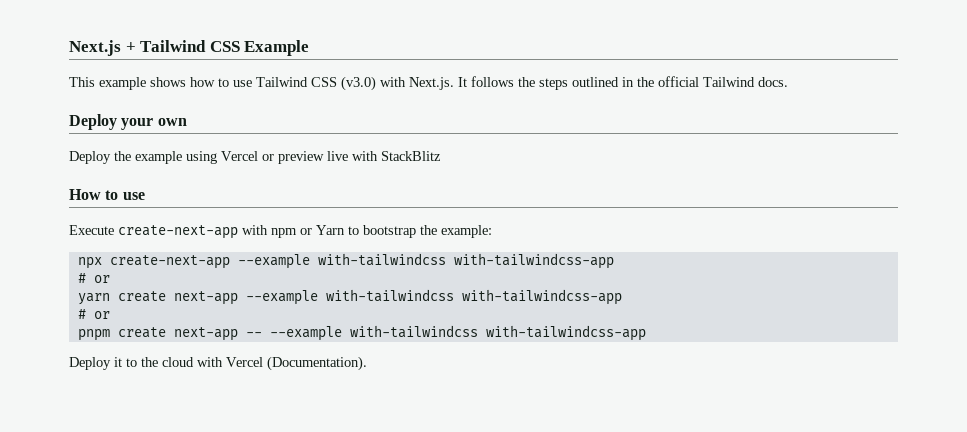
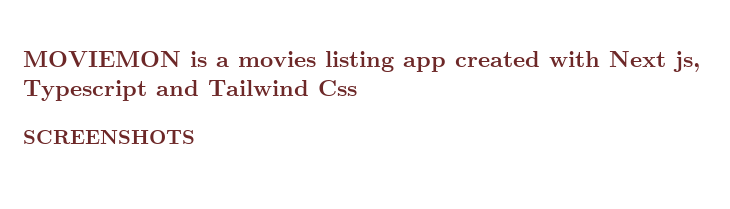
- Next.js + Tailwind CSS Example
- This example shows how to use Tailwind CSS (v3.0) with Next.js. It follows the steps outlined in the official Tailwind docs.
- Deploy your own
- Deploy the example using Vercel or preview live with StackBlitz
- How to use
- Execute create-next-app with npm or Yarn to bootstrap the example:
- npx create-next-app --example with-tailwindcss with-tailwindcss-app
- # or
- yarn create next-app --example with-tailwindcss with-tailwindcss-app
- # or
- pnpm create next-app -- --example with-tailwindcss with-tailwindcss-app
- Deploy it to the cloud with Vercel (Documentation).
+ MOVIEMON is a movies listing app created with Next js, Typescript and Tailwind Css
+ SCREENSHOTS

